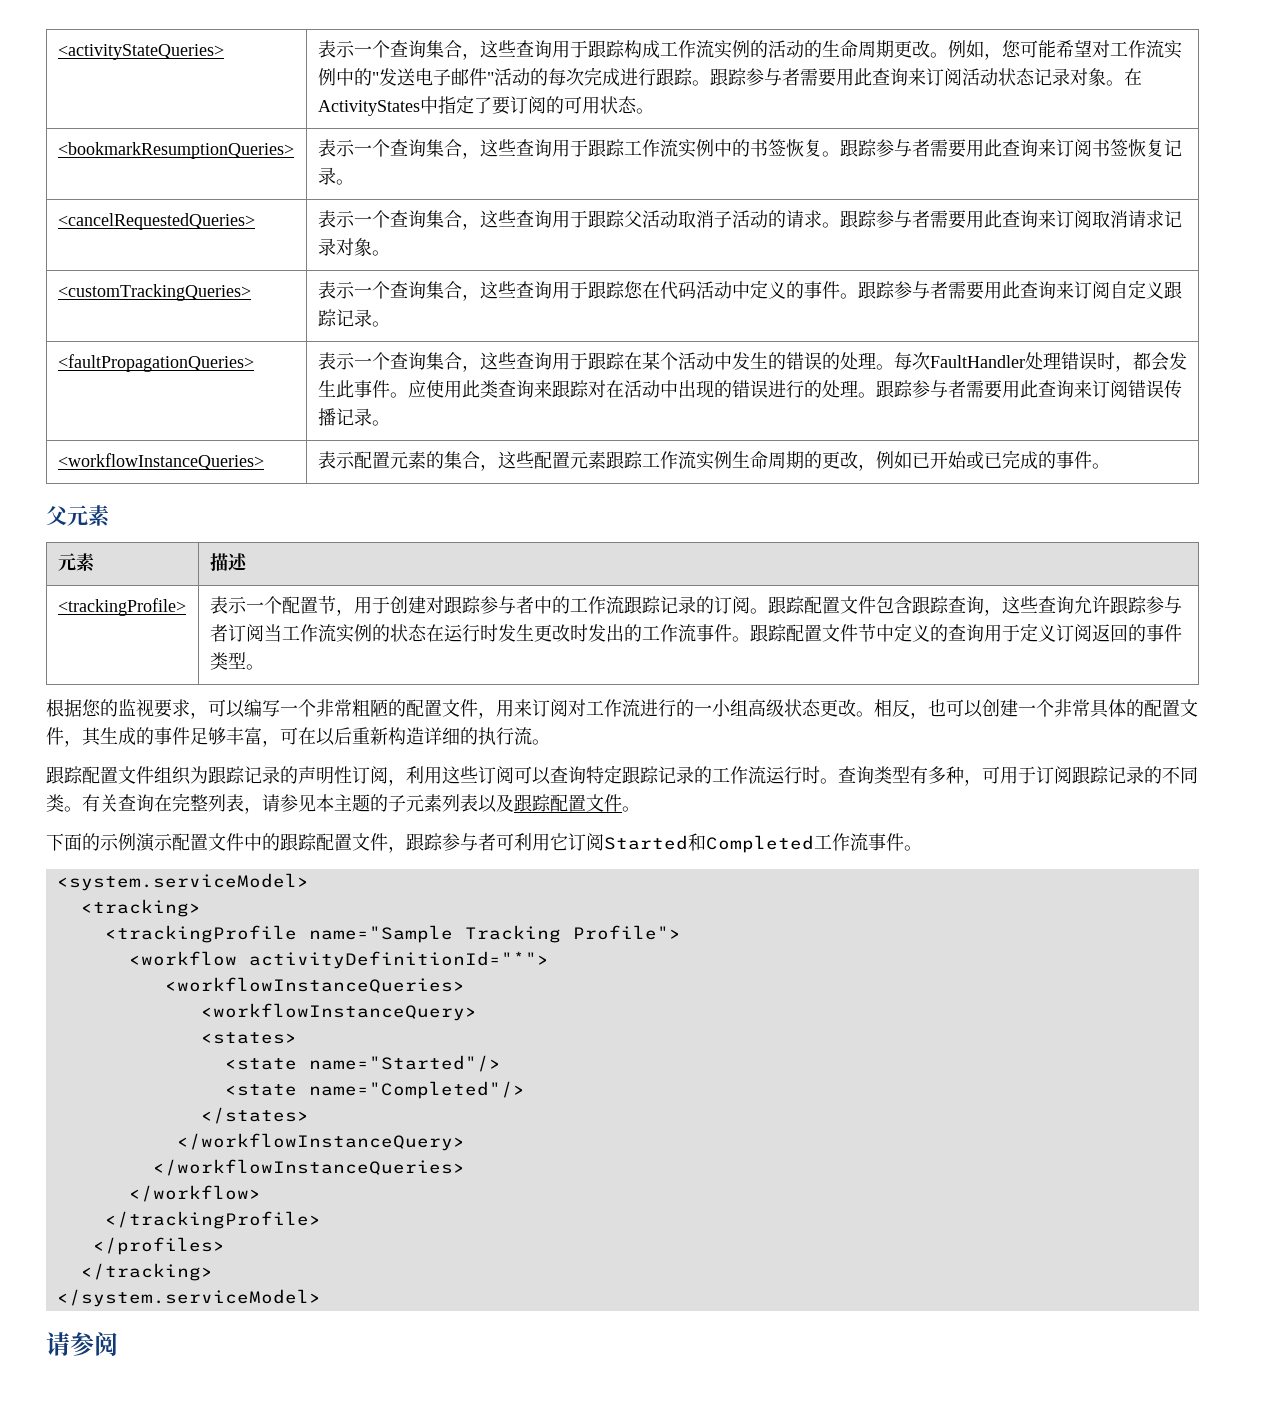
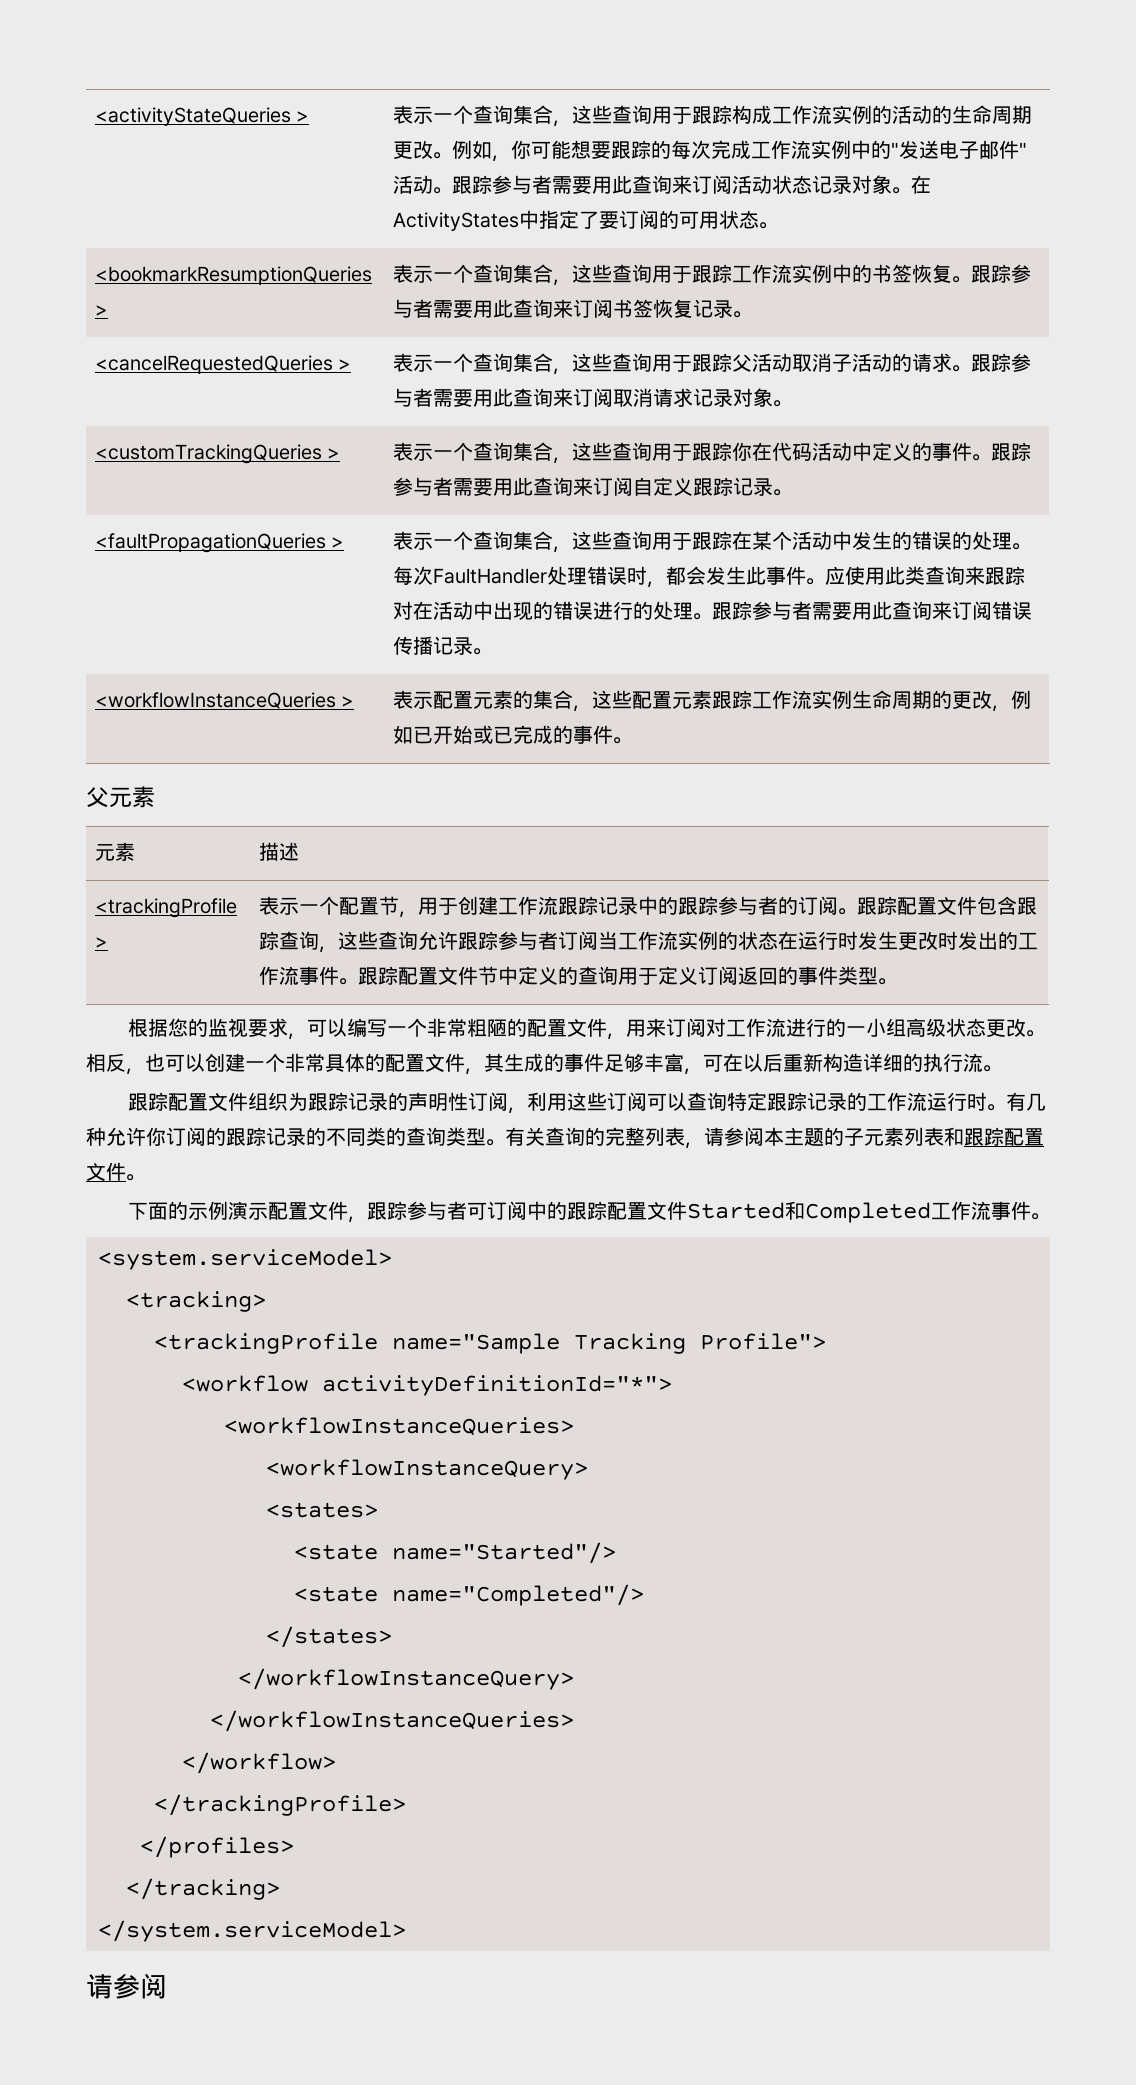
- <activityStateQueries>
+ <activityStateQueries >
- 例如，您可能希望对工作流实例中的"发送电子邮件"活动的每次完成进行跟踪。
+ 例如，你可能想要跟踪的每次完成工作流实例中的"发送电子邮件"活动。
- <bookmarkResumptionQueries> | 表示一个查询集合，这些查询用于跟踪工作流实例中的书签恢复。跟踪参与者需要用此查询来订阅书签恢复记录。
+ <bookmarkResumptionQueries > | 表示一个查询集合，这些查询用于跟踪工作流实例中的书签恢复。跟踪参与者需要用此查询来订阅书签恢复记录。
- <cancelRequestedQueries> | 表示一个查询集合，这些查询用于跟踪父活动取消子活动的请求。跟踪参与者需要用此查询来订阅取消请求记录对象。
+ <cancelRequestedQueries > | 表示一个查询集合，这些查询用于跟踪父活动取消子活动的请求。跟踪参与者需要用此查询来订阅取消请求记录对象。
- <customTrackingQueries> | 表示一个查询集合，这些查询用于跟踪您在代码活动中定义的事件。跟踪参与者需要用此查询来订阅自定义跟踪记录。
+ <customTrackingQueries > | 表示一个查询集合，这些查询用于跟踪你在代码活动中定义的事件。跟踪参与者需要用此查询来订阅自定义跟踪记录。
- <faultPropagationQueries>
+ <faultPropagationQueries >
- <workflowInstanceQueries> | 表示配置元素的集合，这些配置元素跟踪工作流实例生命周期的更改，例如已开始或已完成的事件。
+ <workflowInstanceQueries > | 表示配置元素的集合，这些配置元素跟踪工作流实例生命周期的更改，例如已开始或已完成的事件。
- <trackingProfile>
+ <trackingProfile >
- 表示一个配置节，用于创建对跟踪参与者中的工作流跟踪记录的订阅。
+ 表示一个配置节，用于创建工作流跟踪记录中的跟踪参与者的订阅。
- 查询类型有多种，可用于订阅跟踪记录的不同类。
+ 有几种允许你订阅的跟踪记录的不同类的查询类型。
- 有关查询在完整列表，请参见本主题的子元素列表以及跟踪配置文件。
+ 有关查询的完整列表，请参阅本主题的子元素列表和跟踪配置文件。
- 下面的示例演示配置文件中的跟踪配置文件，跟踪参与者可利用它订阅Started和Completed工作流事件。
+ 下面的示例演示配置文件，跟踪参与者可订阅中的跟踪配置文件Started和Completed工作流事件。

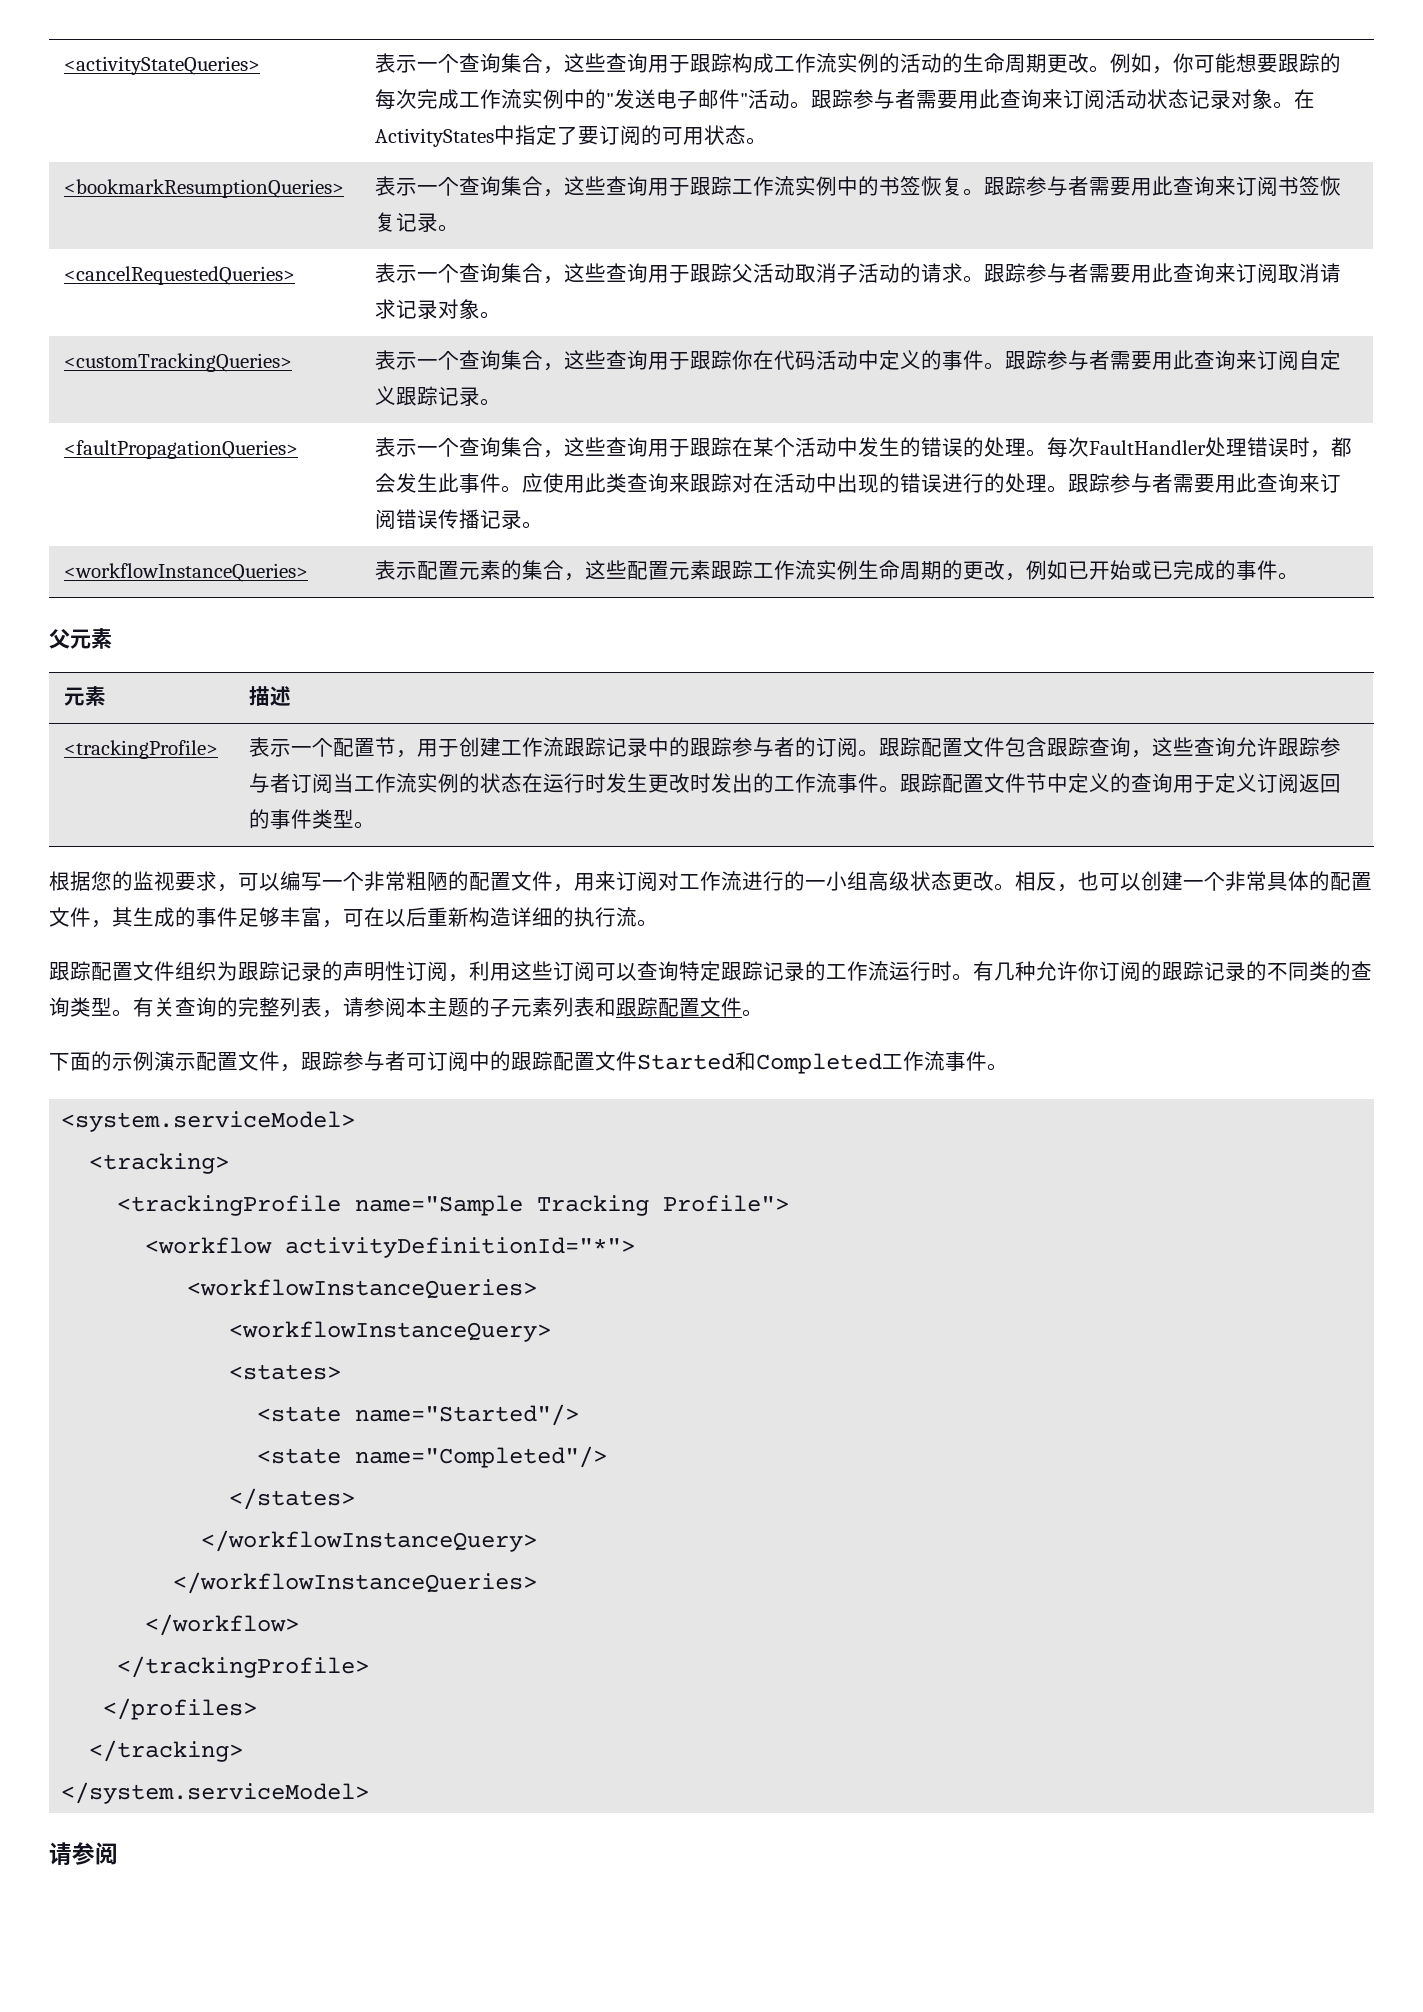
- <activityStateQueries >
+ <activityStateQueries>
- <bookmarkResumptionQueries > | 表示一个查询集合，这些查询用于跟踪工作流实例中的书签恢复。跟踪参与者需要用此查询来订阅书签恢复记录。
+ <bookmarkResumptionQueries> | 表示一个查询集合，这些查询用于跟踪工作流实例中的书签恢复。跟踪参与者需要用此查询来订阅书签恢复记录。
- <cancelRequestedQueries > | 表示一个查询集合，这些查询用于跟踪父活动取消子活动的请求。跟踪参与者需要用此查询来订阅取消请求记录对象。
+ <cancelRequestedQueries> | 表示一个查询集合，这些查询用于跟踪父活动取消子活动的请求。跟踪参与者需要用此查询来订阅取消请求记录对象。
- <customTrackingQueries > | 表示一个查询集合，这些查询用于跟踪你在代码活动中定义的事件。跟踪参与者需要用此查询来订阅自定义跟踪记录。
+ <customTrackingQueries> | 表示一个查询集合，这些查询用于跟踪你在代码活动中定义的事件。跟踪参与者需要用此查询来订阅自定义跟踪记录。
- <faultPropagationQueries >
+ <faultPropagationQueries>
- <workflowInstanceQueries > | 表示配置元素的集合，这些配置元素跟踪工作流实例生命周期的更改，例如已开始或已完成的事件。
+ <workflowInstanceQueries> | 表示配置元素的集合，这些配置元素跟踪工作流实例生命周期的更改，例如已开始或已完成的事件。
- <trackingProfile >
+ <trackingProfile>

